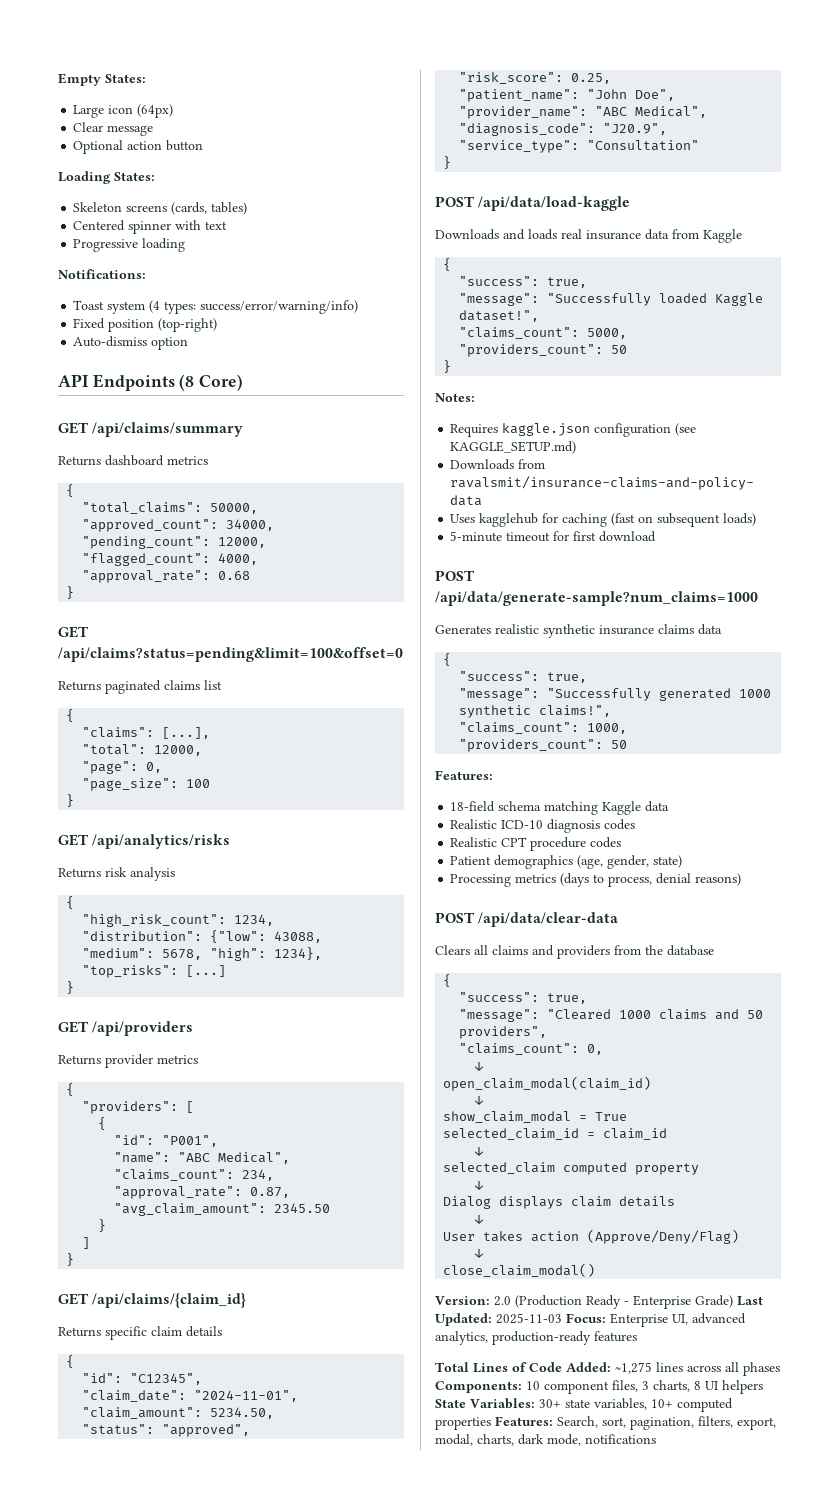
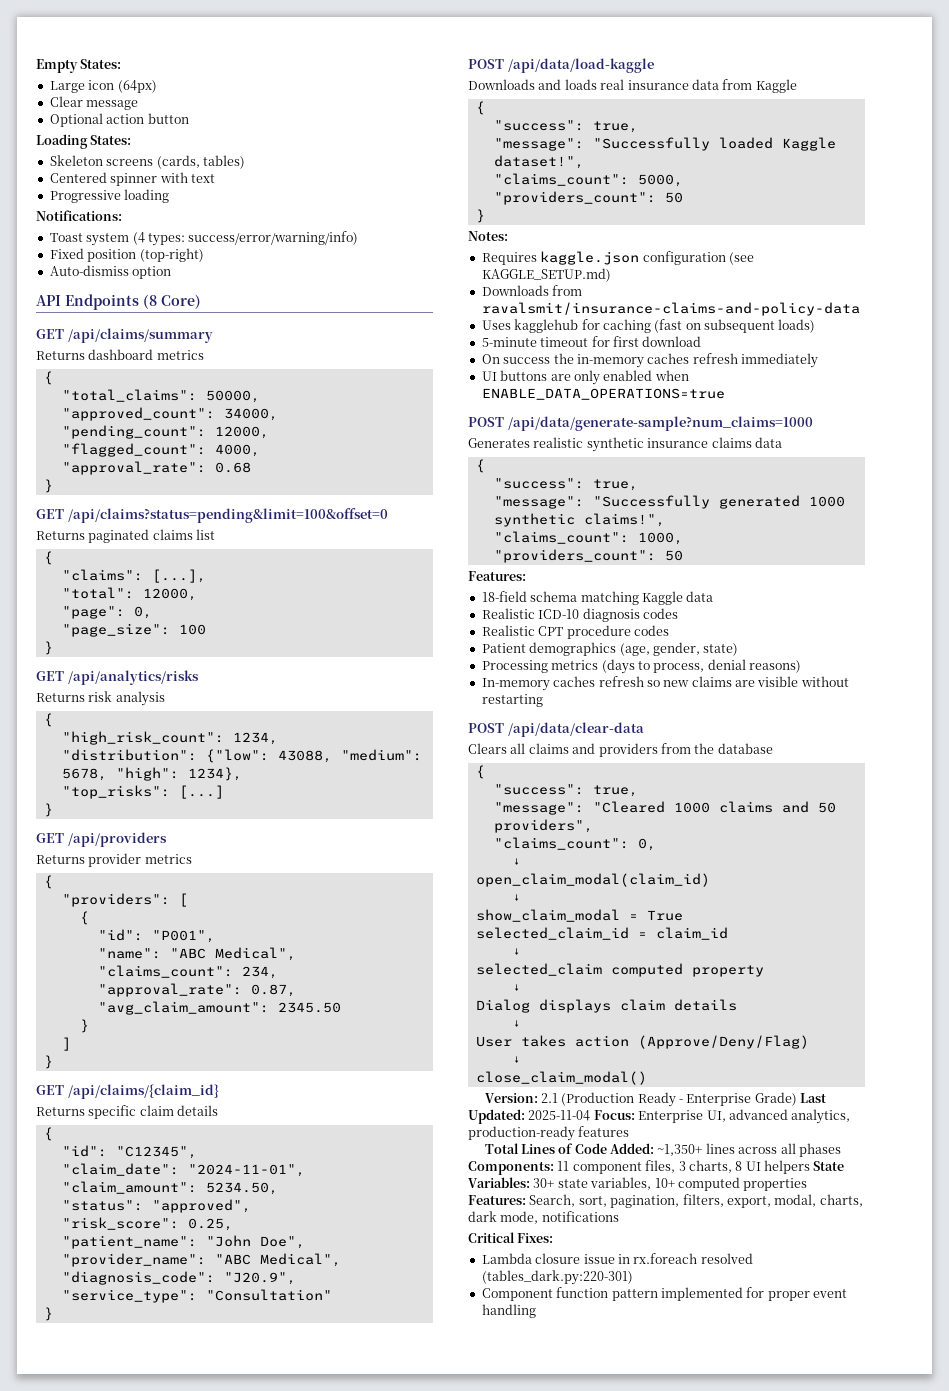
+ On success the in-memory caches refresh immediately
+ UI buttons are only enabled when ENABLE_DATA_OPERATIONS=true
+ In-memory caches refresh so new claims are visible without restarting
- Version: 2.0 (Production Ready - Enterprise Grade) Last Updated: 2025-11-03 Focus: Enterprise UI, advanced analytics, production-ready features
+ Version: 2.1 (Production Ready - Enterprise Grade) Last Updated: 2025-11-04 Focus: Enterprise UI, advanced analytics, production-ready features
- Total Lines of Code Added: ~1,275 lines across all phases Components: 10 component files, 3 charts, 8 UI helpers State Variables: 30+ state variables, 10+ computed properties Features: Search, sort, pagination, filters, export, modal, charts, dark mode, notifications
+ Total Lines of Code Added: ~1,350+ lines across all phases Components: 11 component files, 3 charts, 8 UI helpers State Variables: 30+ state variables, 10+ computed properties Features: Search, sort, pagination, filters, export, modal, charts, dark mode, notifications
+ Critical Fixes:
+ Lambda closure issue in rx.foreach resolved (tables_dark.py:220-301)
+ Component function pattern implemented for proper event handling

